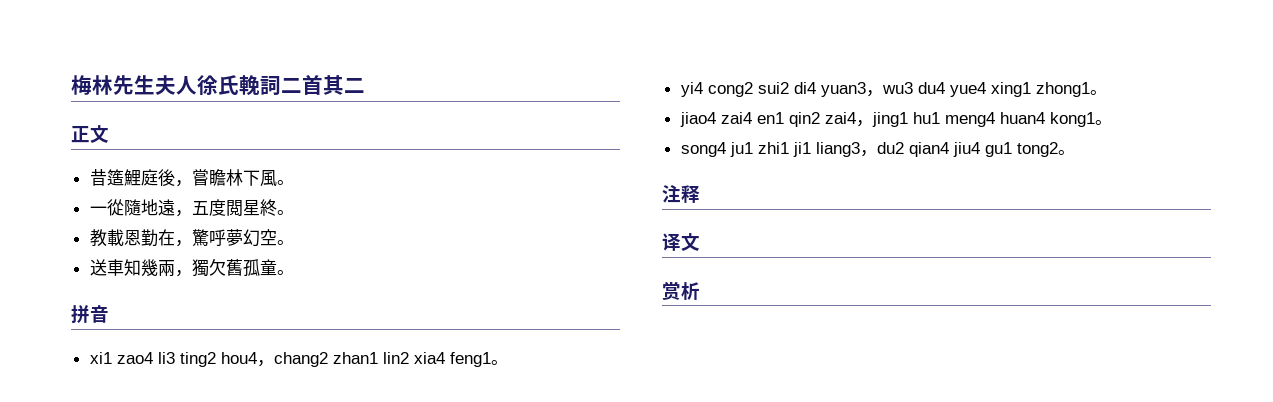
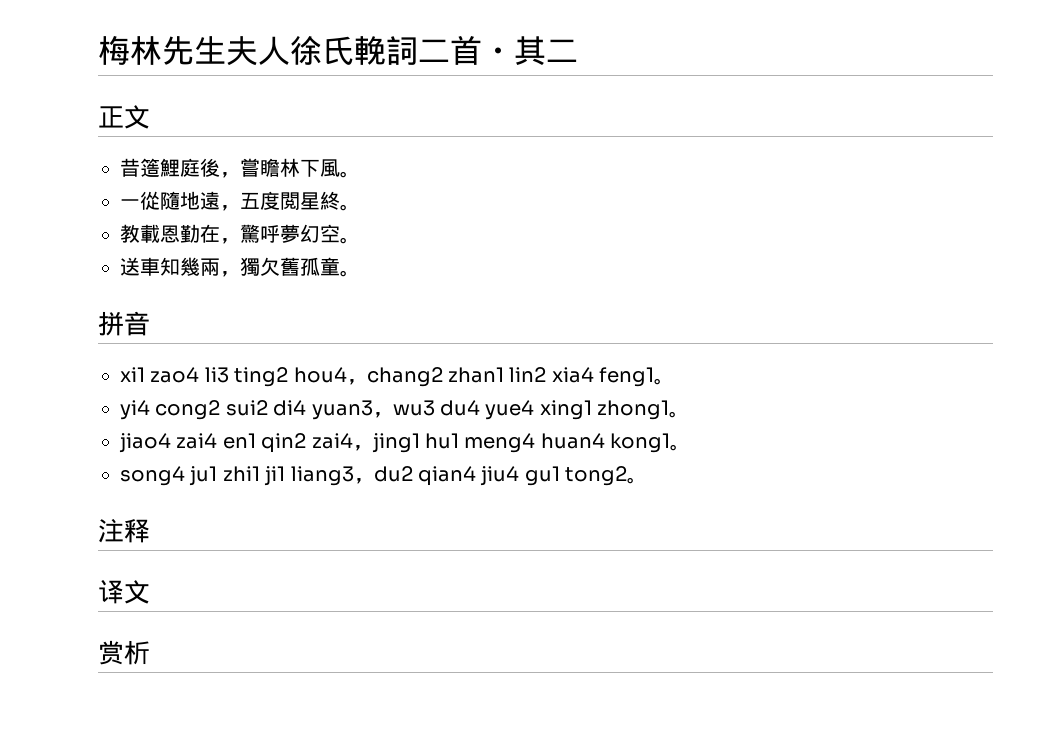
- 梅林先生夫人徐氏輓詞二首其二
+ 梅林先生夫人徐氏輓詞二首・其二

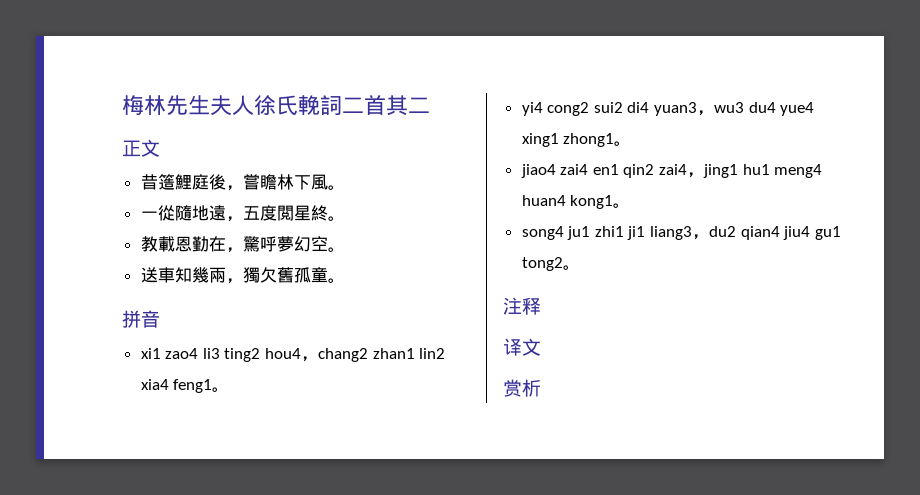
- 梅林先生夫人徐氏輓詞二首・其二
+ 梅林先生夫人徐氏輓詞二首其二

